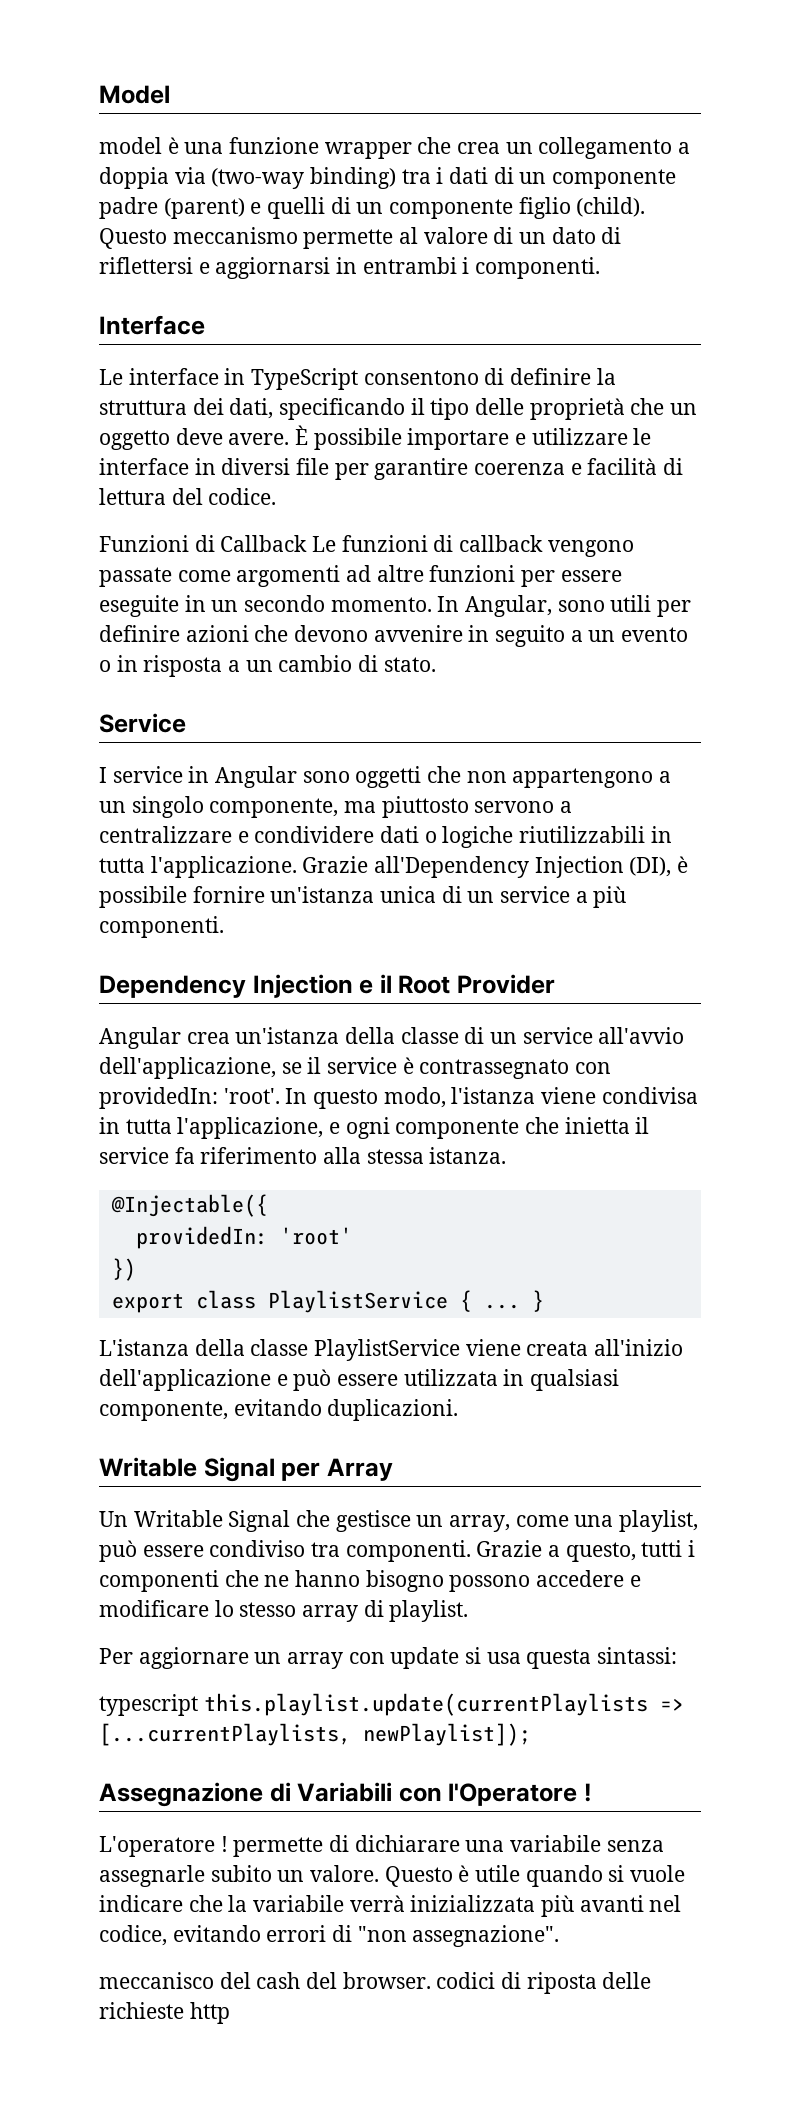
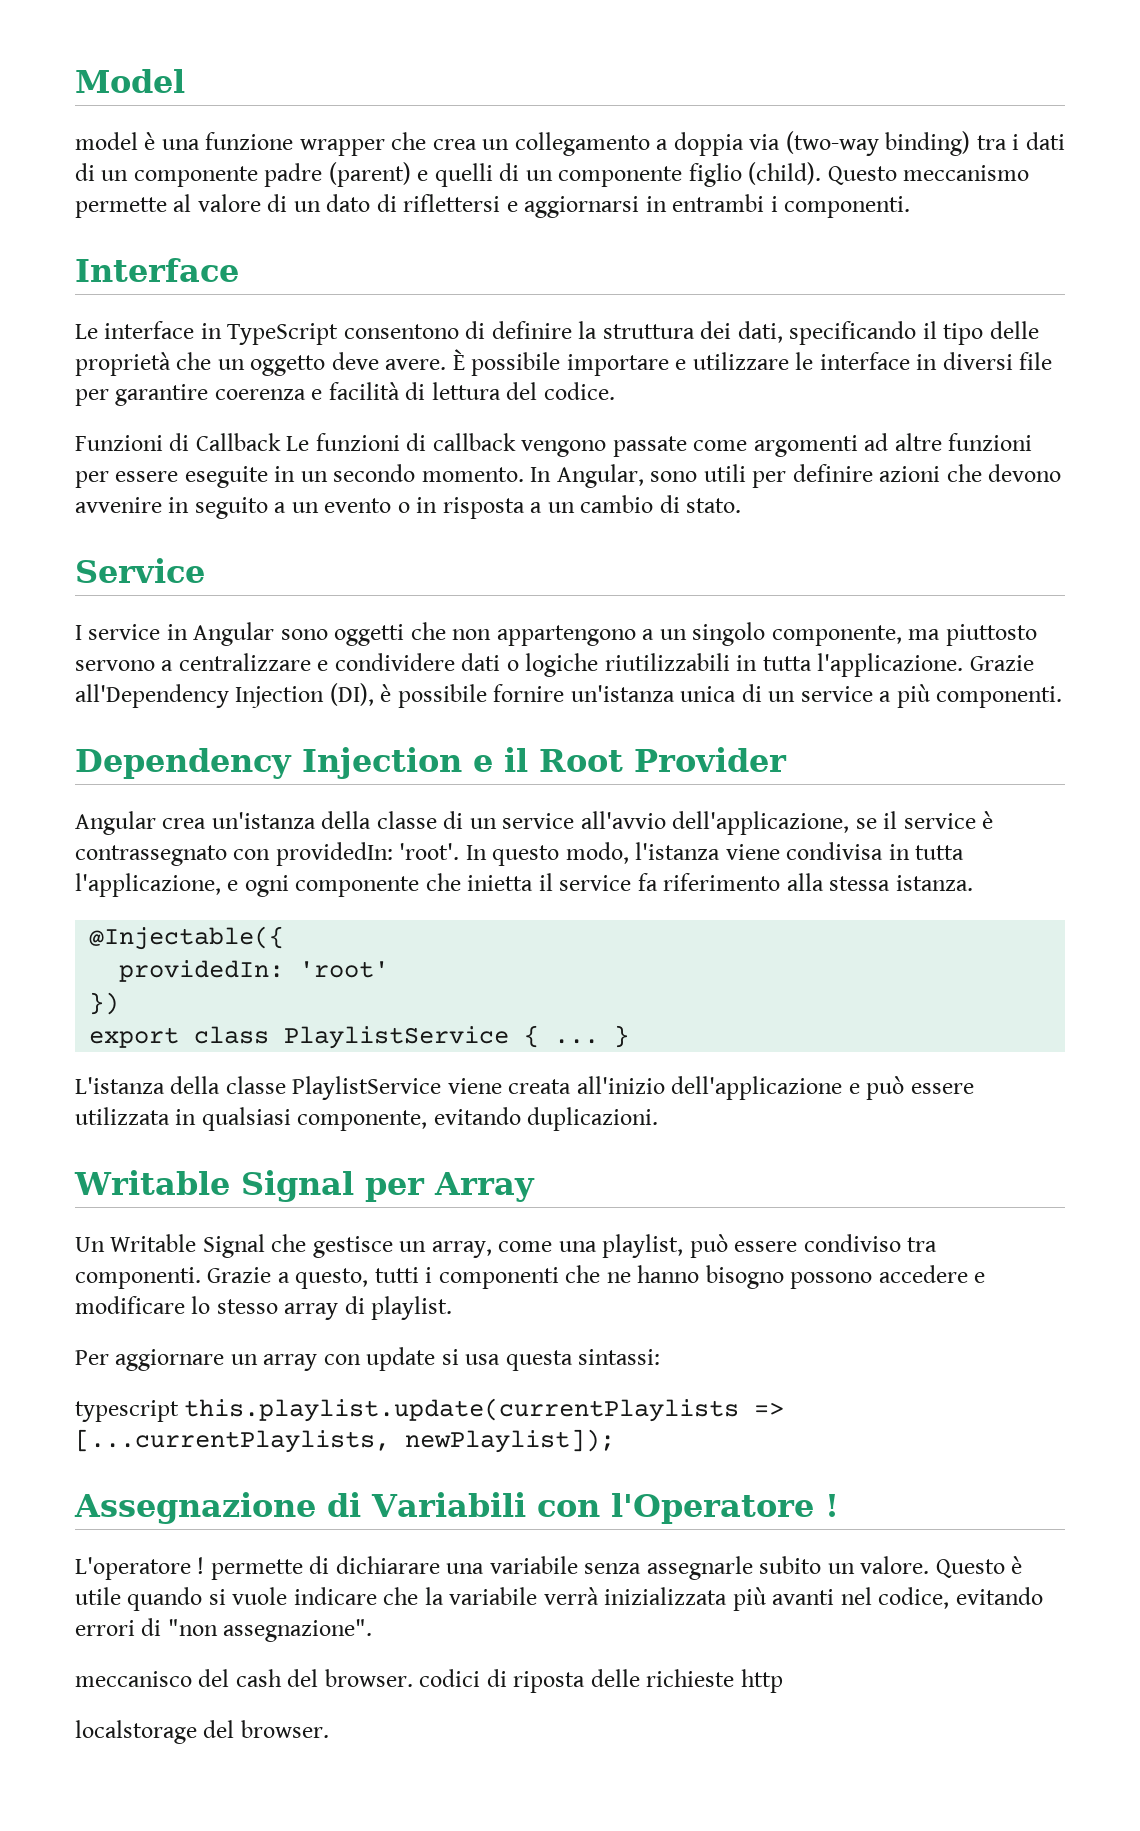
+ localstorage del browser.

